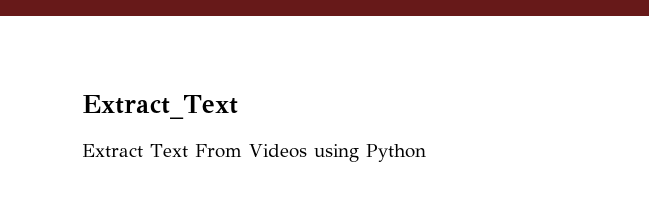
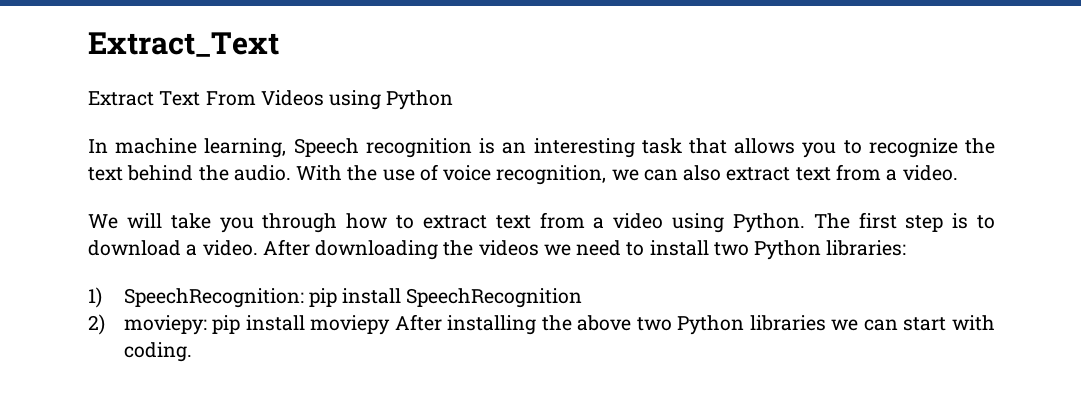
+ In machine learning, Speech recognition is an interesting task that allows you to recognize the text behind the audio. With the use of voice recognition, we can also extract text from a video.
+ We will take you through how to extract text from a video using Python. The first step is to download a video. After downloading the videos we need to install two Python libraries:
+ 1) SpeechRecognition: pip install SpeechRecognition
+ 2) moviepy: pip install moviepy After installing the above two Python libraries we can start with coding.

